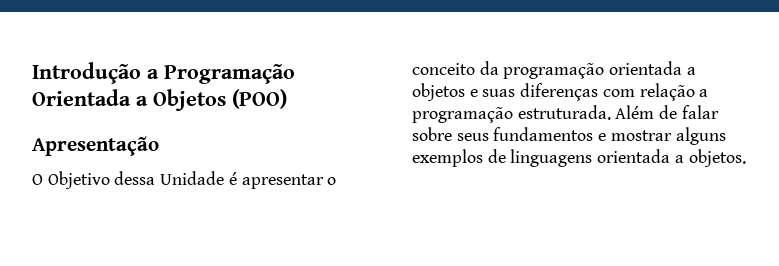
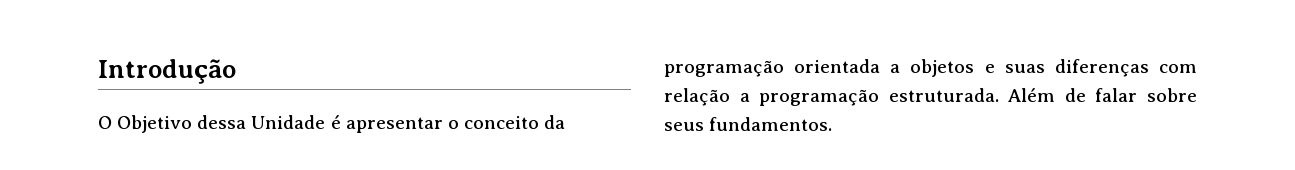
- Introdução a Programação Orientada a Objetos (POO)
- Apresentação
+ Introdução
- Além de falar sobre seus fundamentos e mostrar alguns exemplos de linguagens orientada a objetos.
+ Além de falar sobre seus fundamentos.

